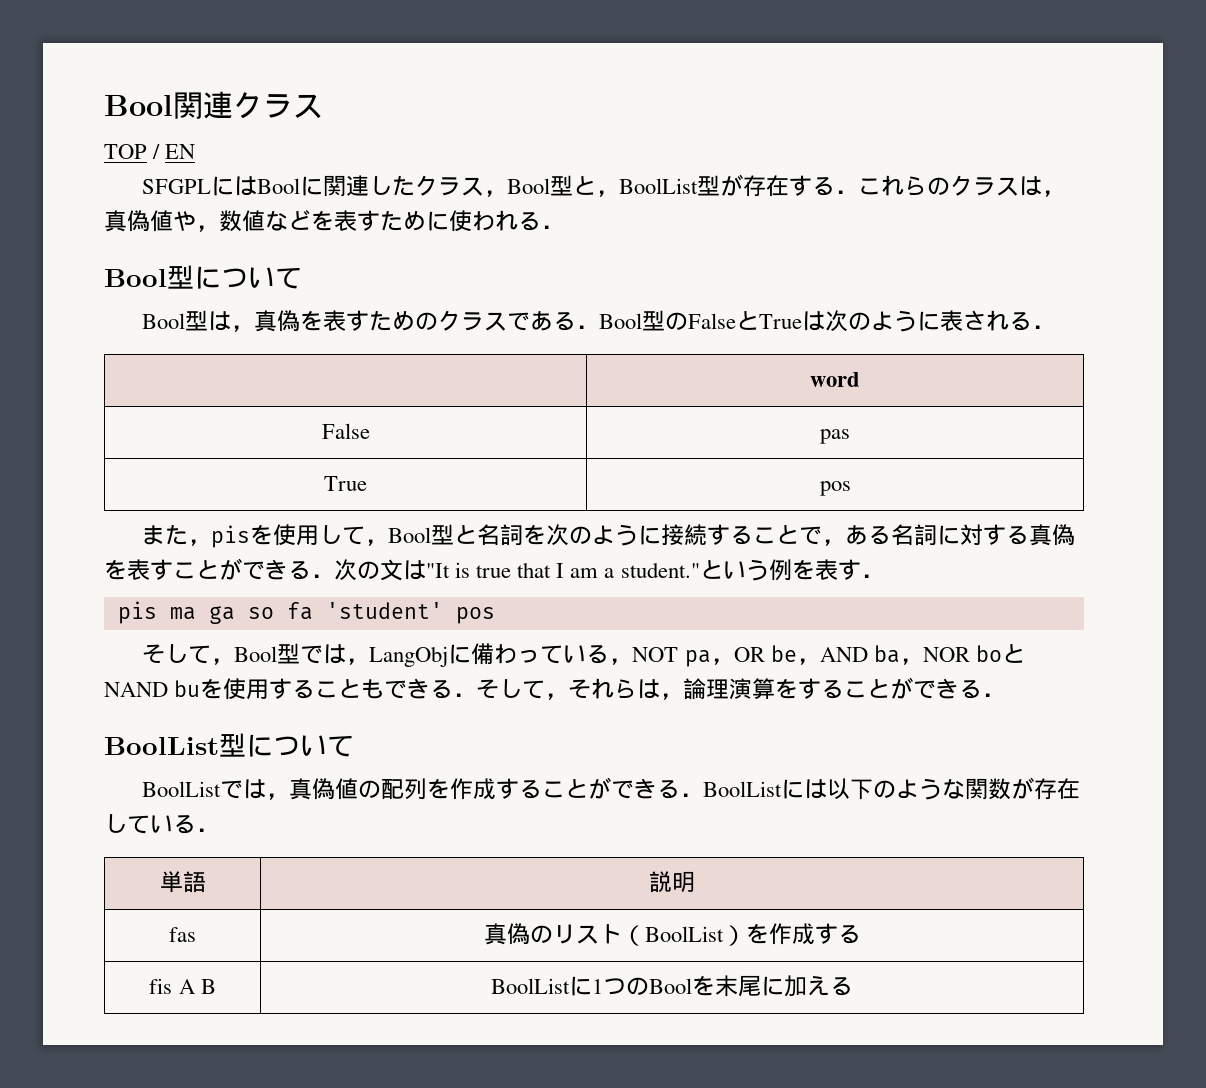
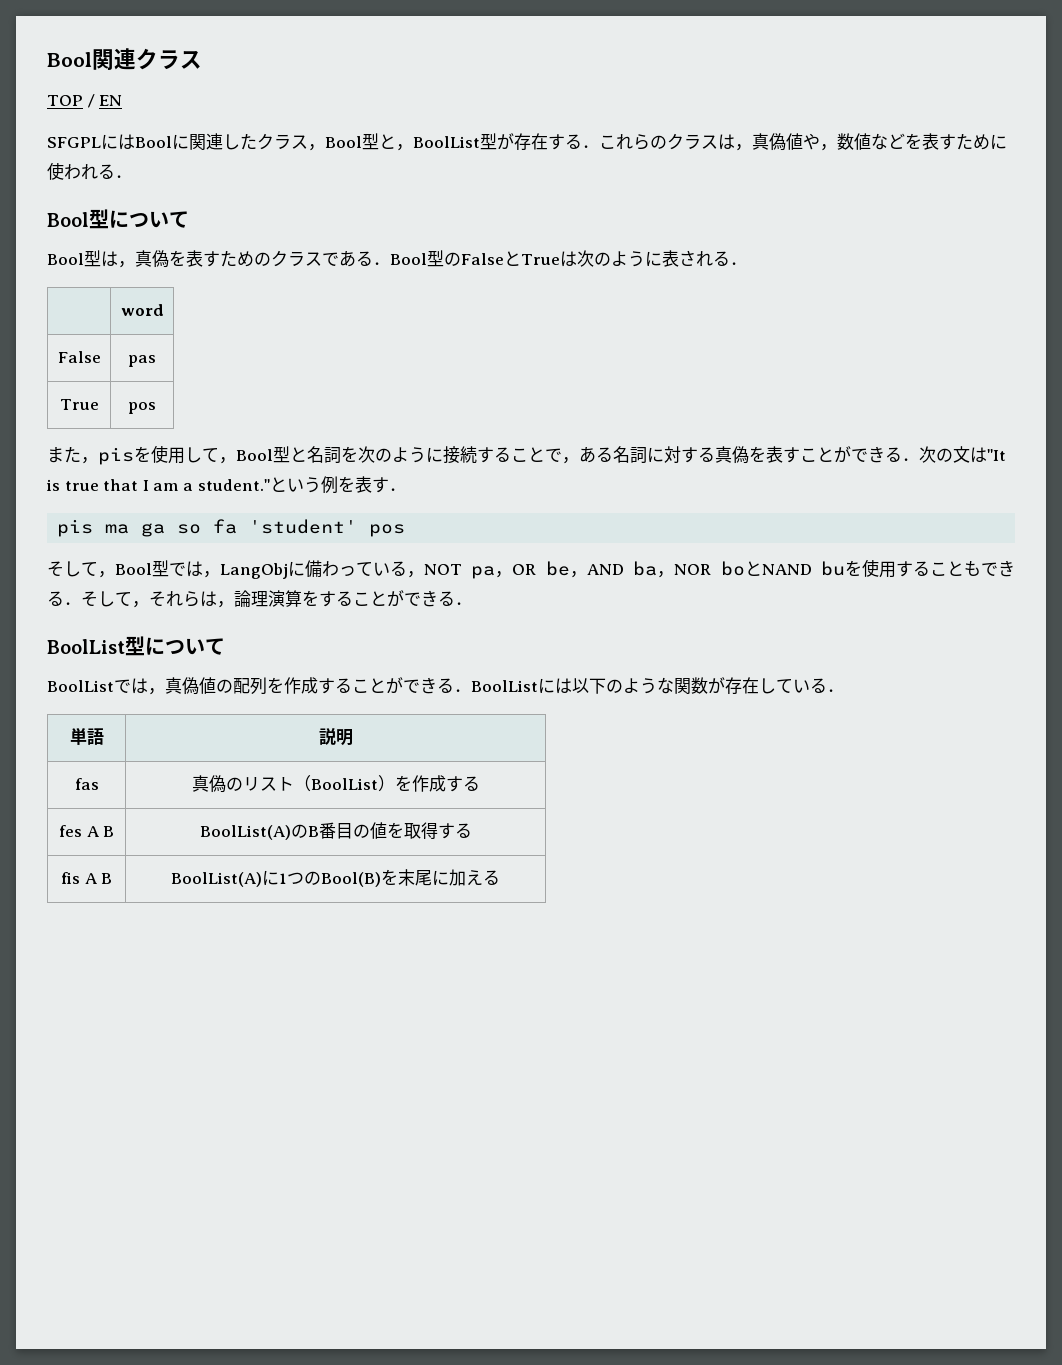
+ fes A B | BoolList(A)のB番目の値を取得する
- fis A B | BoolListに1つのBoolを末尾に加える
+ fis A B | BoolList(A)に1つのBool(B)を末尾に加える

